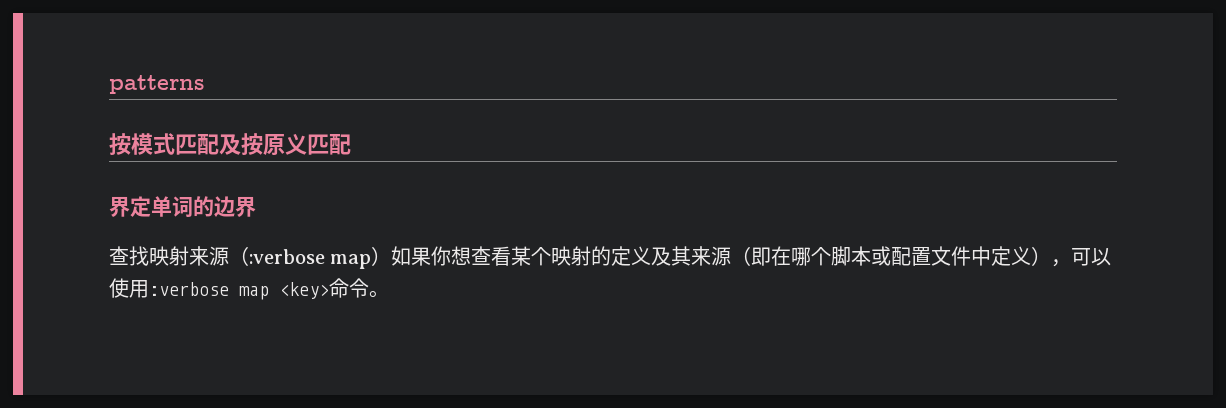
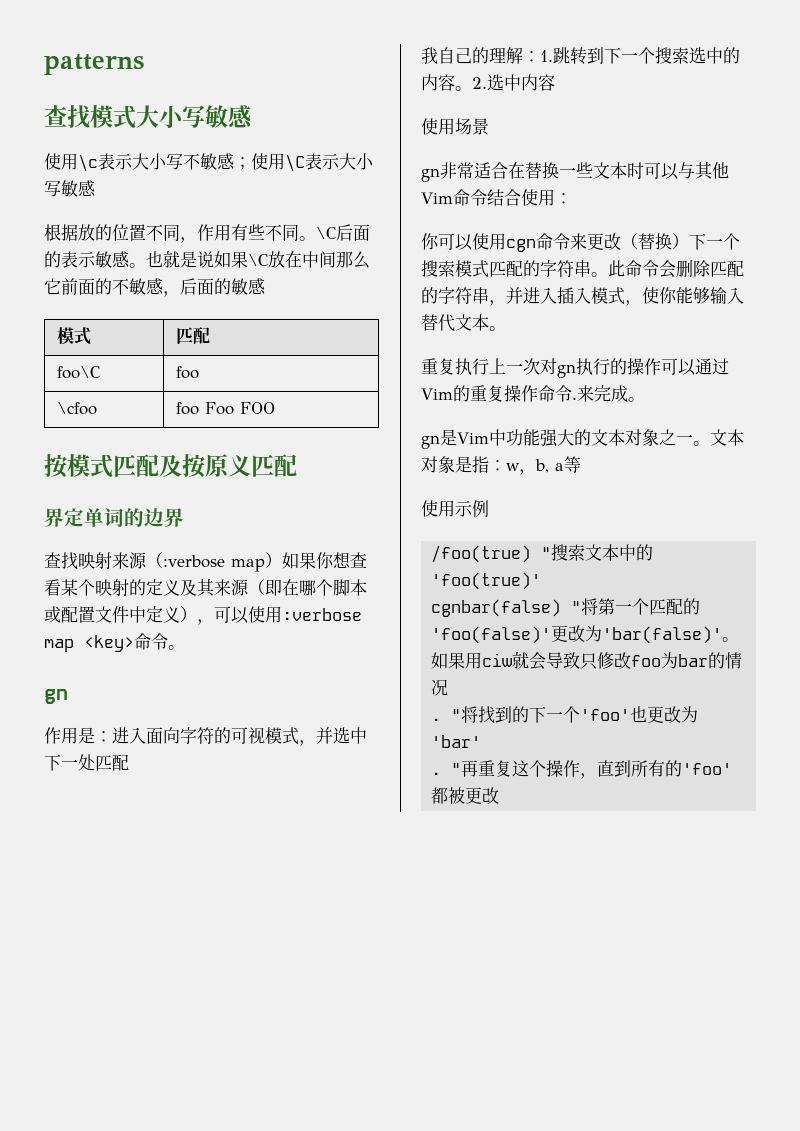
+ 查找模式大小写敏感
+ 使用\c表示大小写不敏感；使用\C表示大小写敏感
+ 根据放的位置不同，作用有些不同。\C后面的表示敏感。也就是说如果\C放在中间那么它前面的不敏感，后面的敏感
+ 模式 | 匹配
+ foo\C | foo
+ \cfoo | foo Foo FOO
  查找映射来源（:verbose map）如果你想查看某个映射的定义及其来源（即在哪个脚本或配置文件中定义），可以使用:verbose map <key>命令。
+ gn
+ 作用是：进入面向字符的可视模式，并选中下一处匹配
+ 我自己的理解：1.跳转到下一个搜索选中的内容。2.选中内容
+ 使用场景
+ gn非常适合在替换一些文本时可以与其他Vim命令结合使用：
+ 你可以使用cgn命令来更改（替换）下一个搜索模式匹配的字符串。此命令会删除匹配的字符串，并进入插入模式，使你能够输入替代文本。
+ 重复执行上一次对gn执行的操作可以通过Vim的重复操作命令.来完成。
+ gn是Vim中功能强大的文本对象之一。文本对象是指：w，b, a等
+ 使用示例
+ /foo(true) "搜索文本中的'foo(true)'
+ cgnbar(false) "将第一个匹配的'foo(false)'更改为'bar(false)'。如果用ciw就会导致只修改foo为bar的情况
+ . "将找到的下一个'foo'也更改为'bar'
+ . "再重复这个操作，直到所有的'foo'都被更改

